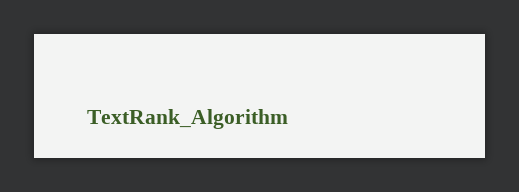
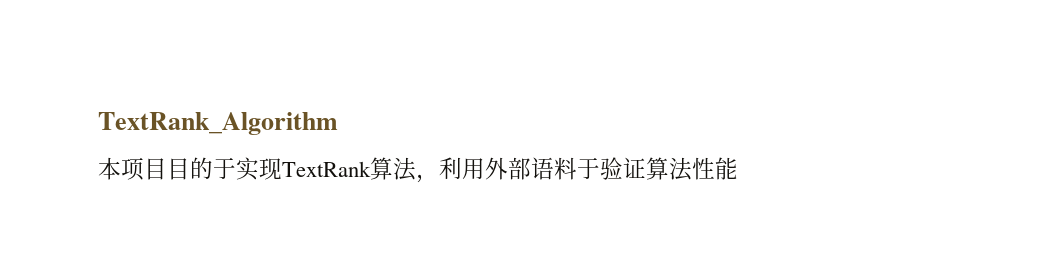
+ 本项目目的于实现TextRank算法，利用外部语料于验证算法性能

